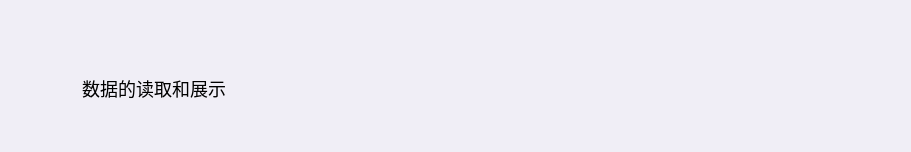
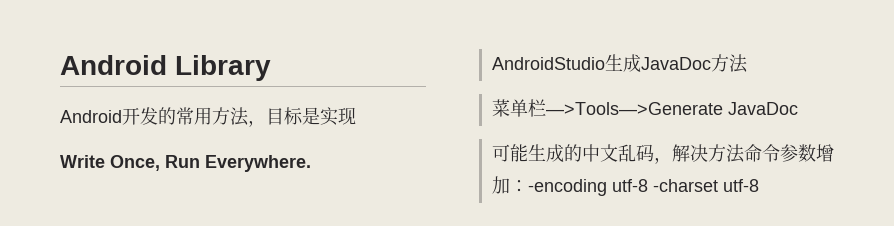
- 数据的读取和展示
+ Android Library
+ Android开发的常用方法，目标是实现
+ Write Once, Run Everywhere.
+ AndroidStudio生成JavaDoc方法
+ 菜单栏—>Tools—>Generate JavaDoc
+ 可能生成的中文乱码，解决方法命令参数增加：-encoding utf-8 -charset utf-8

